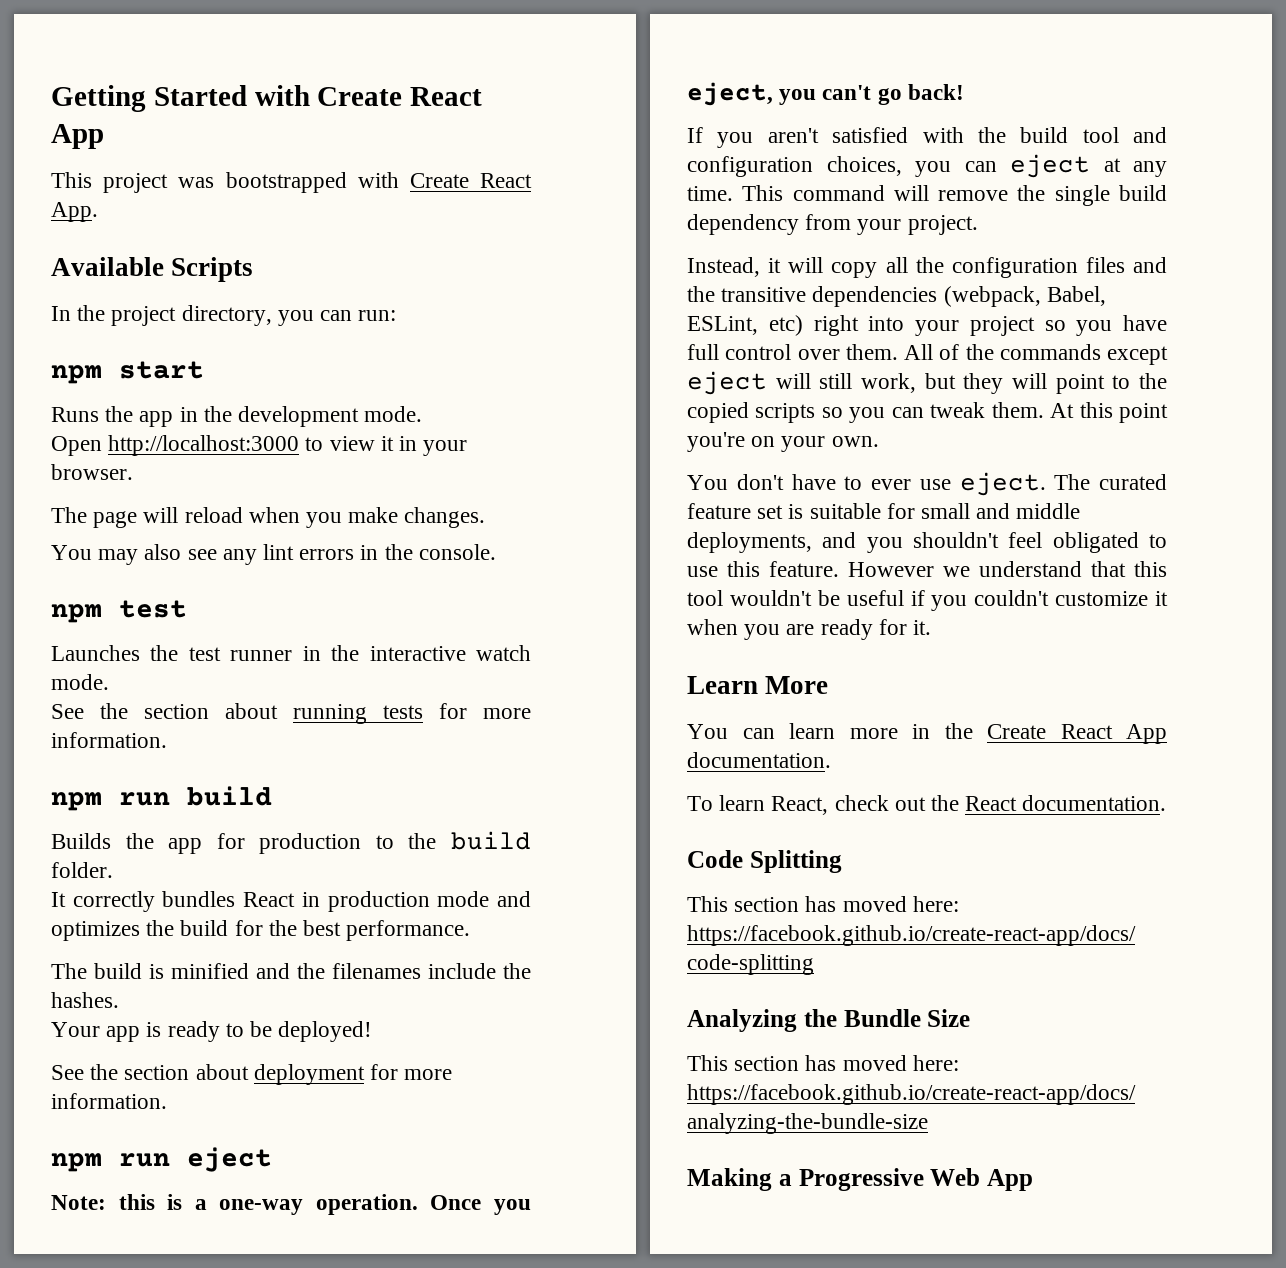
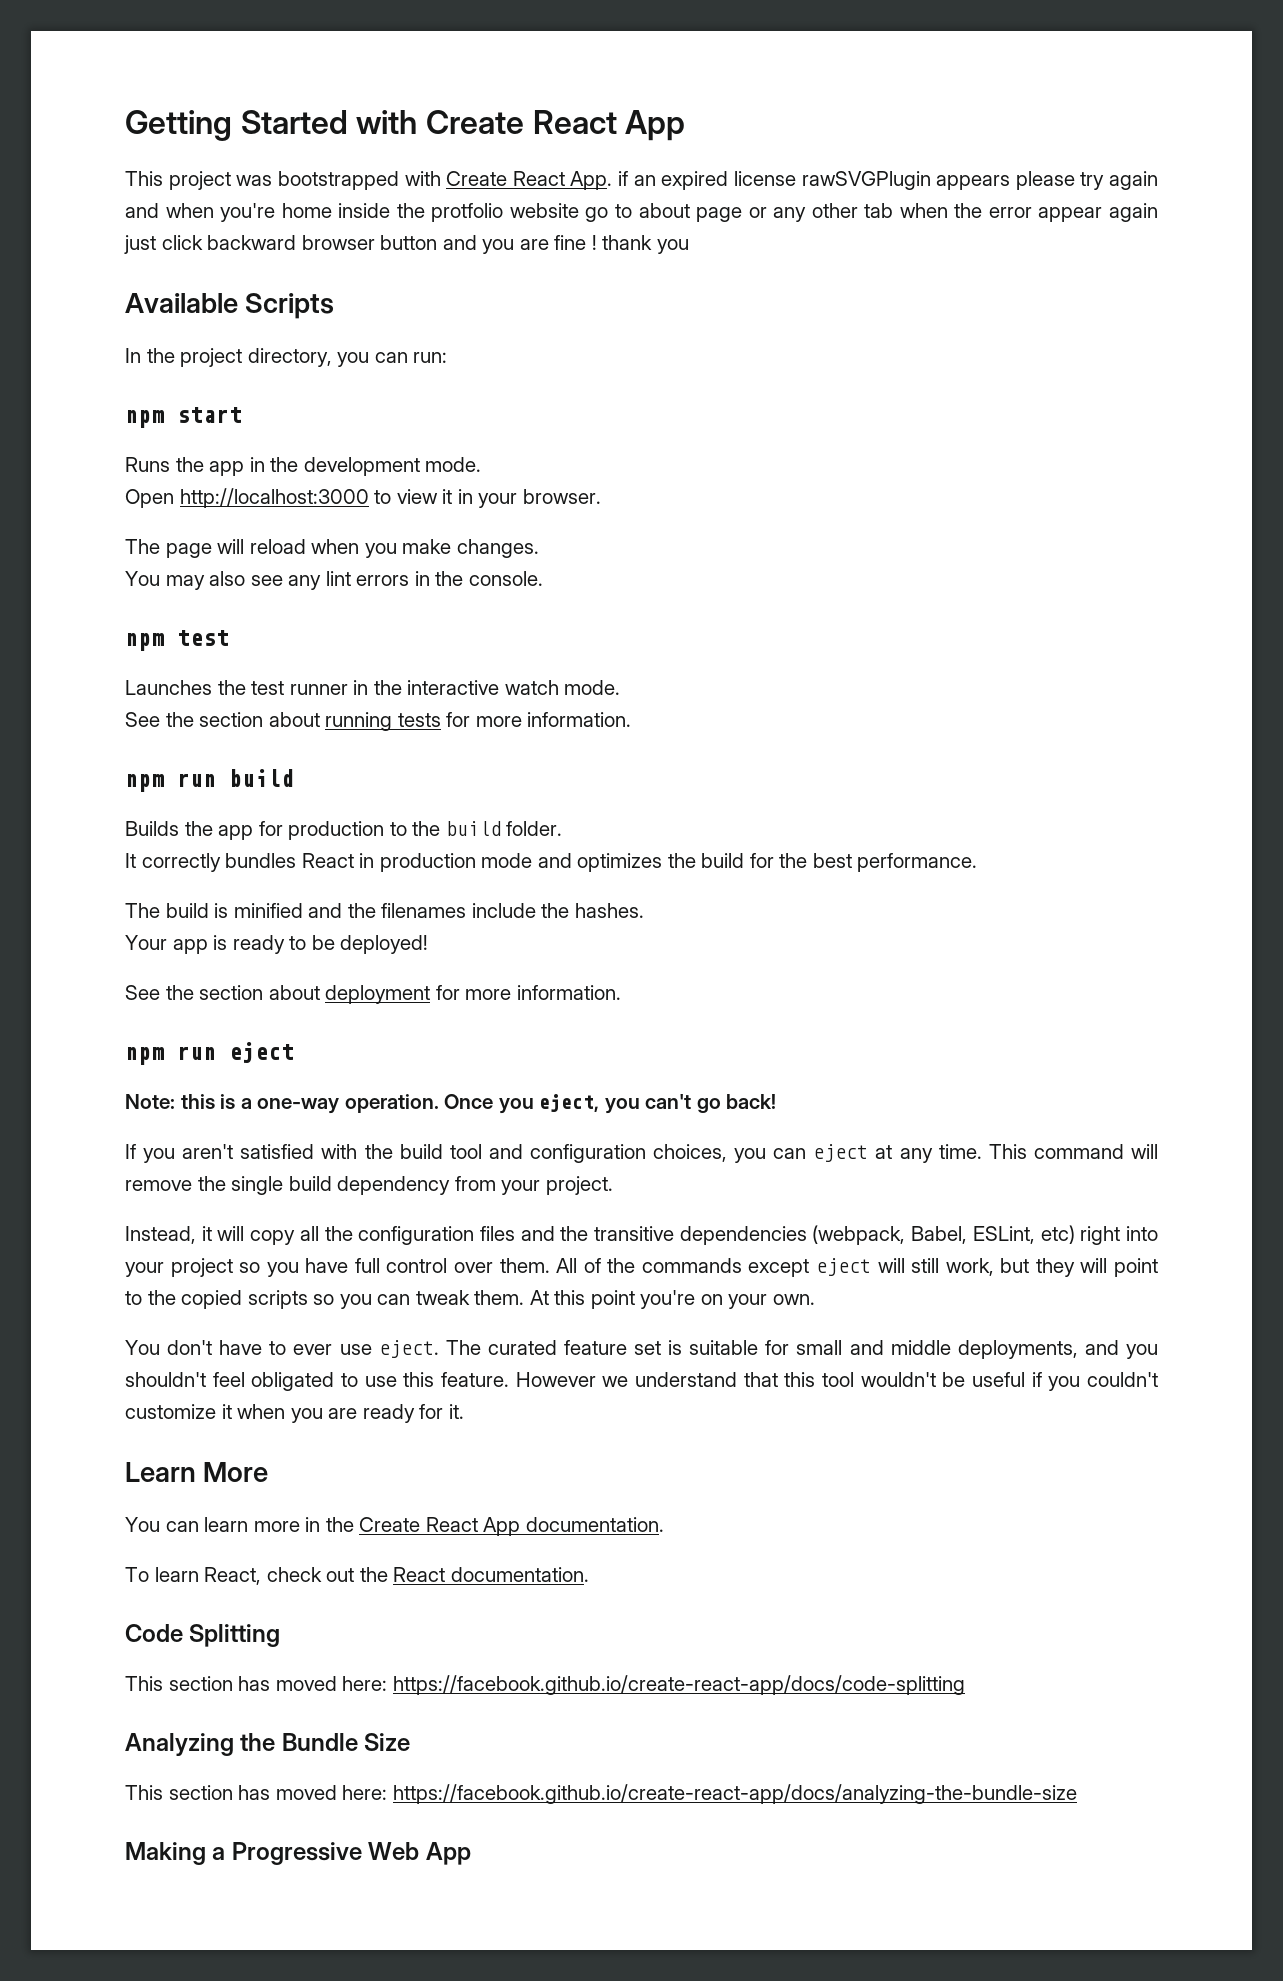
- This project was bootstrapped with Create React App.
+ This project was bootstrapped with Create React App. if an expired license rawSVGPlugin appears please try again and when you're home inside the protfolio website go to about page or any other tab when the error appear again just click backward browser button and you are fine ! thank you

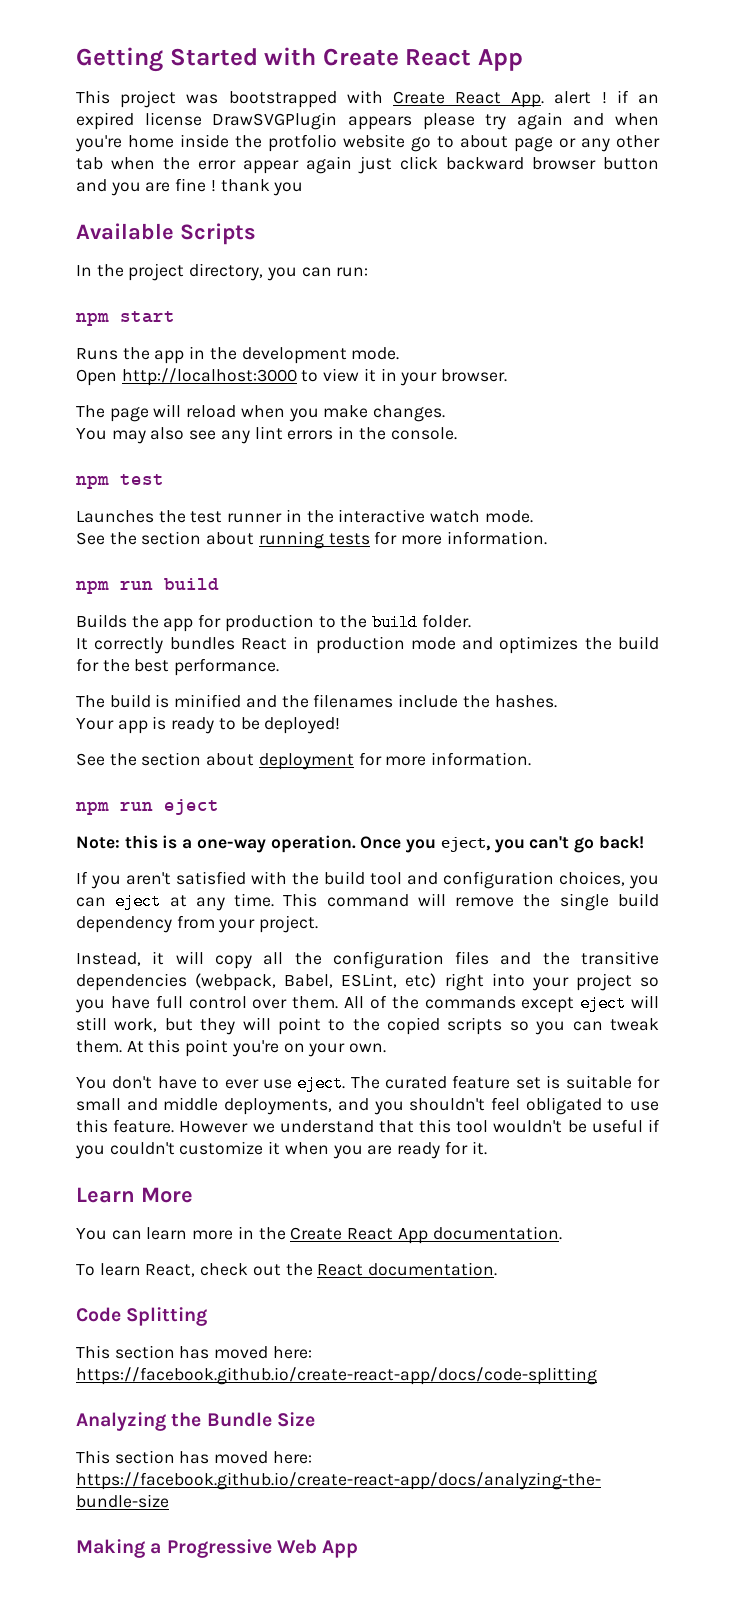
- This project was bootstrapped with Create React App. if an expired license rawSVGPlugin appears please try again and when you're home inside the protfolio website go to about page or any other tab when the error appear again just click backward browser button and you are fine ! thank you
+ This project was bootstrapped with Create React App. alert ! if an expired license DrawSVGPlugin appears please try again and when you're home inside the protfolio website go to about page or any other tab when the error appear again just click backward browser button and you are fine ! thank you

